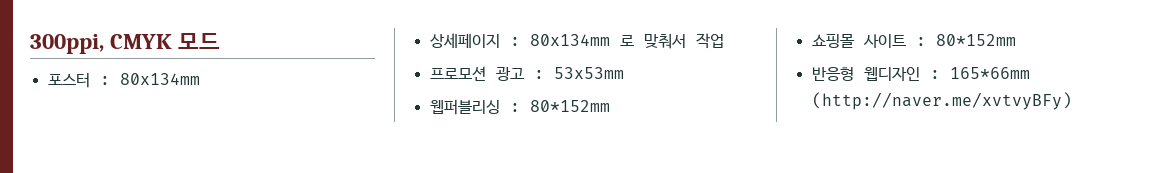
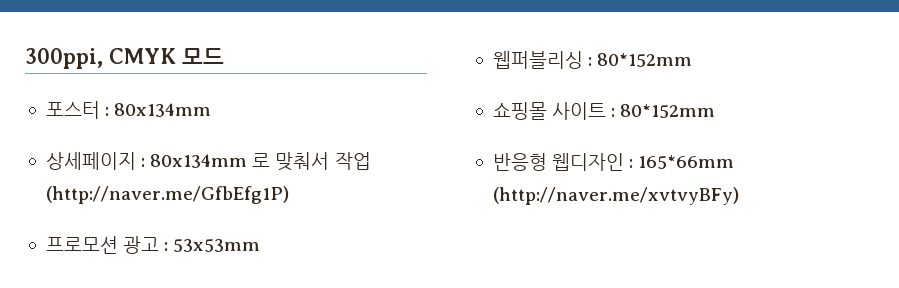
- 상세페이지 : 80x134mm 로 맞춰서 작업
+ 상세페이지 : 80x134mm 로 맞춰서 작업 (http://naver.me/GfbEfg1P)

